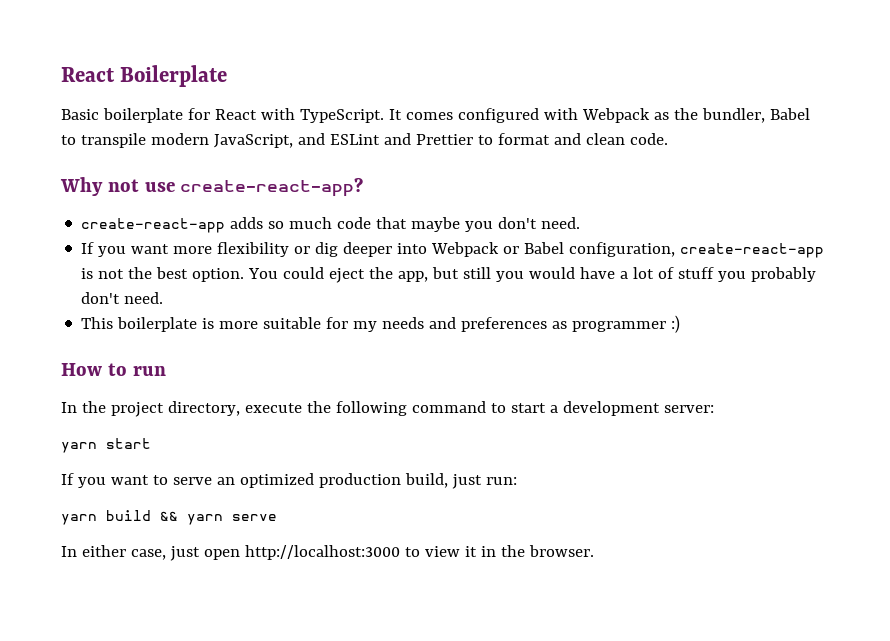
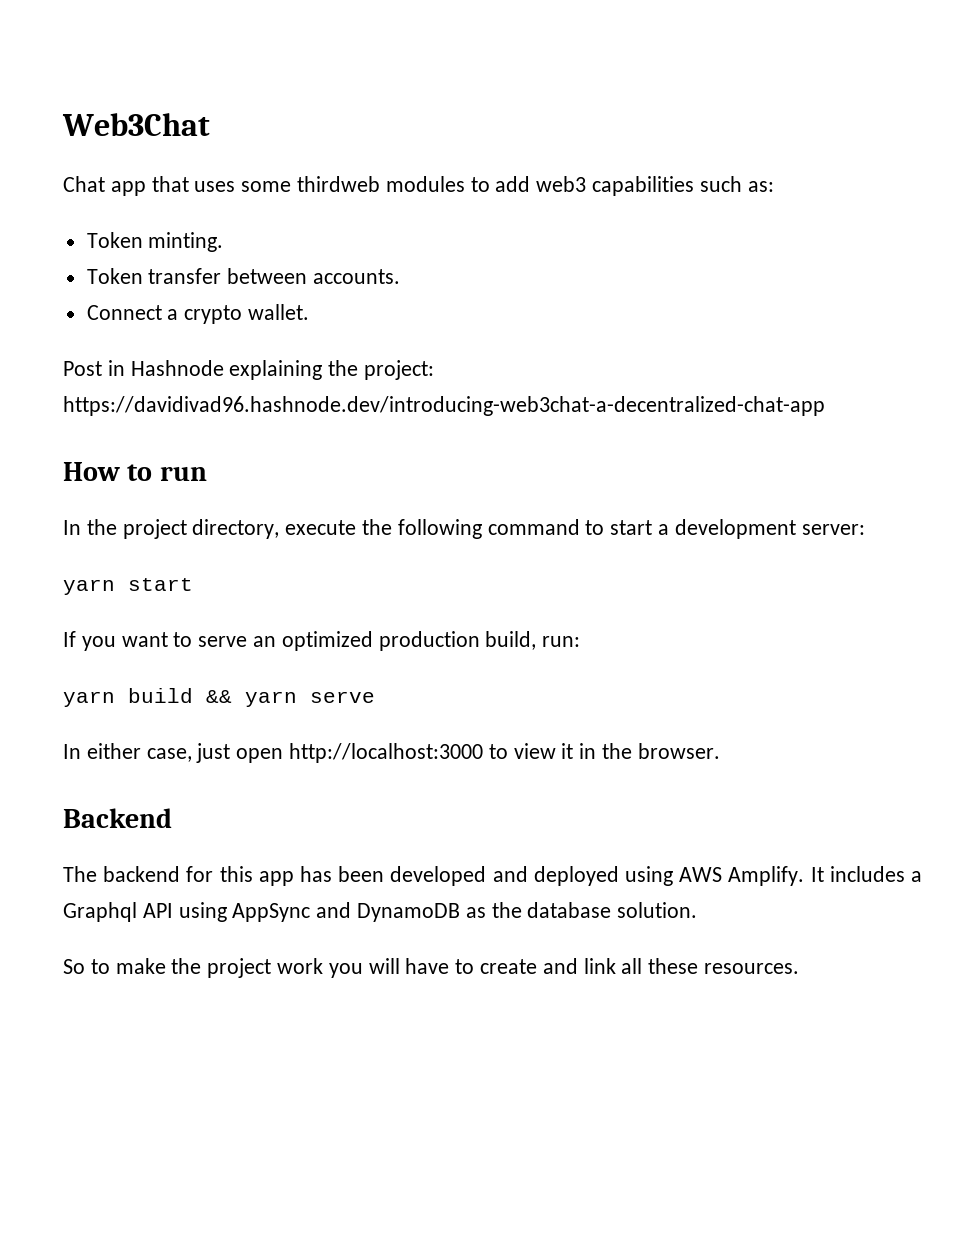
- React Boilerplate
- Basic boilerplate for React with TypeScript. It comes configured with Webpack as the bundler, Babel to transpile modern JavaScript, and ESLint and Prettier to format and clean code.
- Why not use create-react-app?
- create-react-app adds so much code that maybe you don't need.
- If you want more flexibility or dig deeper into Webpack or Babel configuration, create-react-app is not the best option. You could eject the app, but still you would have a lot of stuff you probably don't need.
- This boilerplate is more suitable for my needs and preferences as programmer :)
+ Web3Chat
+ Chat app that uses some thirdweb modules to add web3 capabilities such as:
+ Token minting.
+ Token transfer between accounts.
+ Connect a crypto wallet.
+ Post in Hashnode explaining the project: https://davidivad96.hashnode.dev/introducing-web3chat-a-decentralized-chat-app
- If you want to serve an optimized production build, just run:
+ If you want to serve an optimized production build, run:
+ Backend
+ The backend for this app has been developed and deployed using AWS Amplify. It includes a Graphql API using AppSync and DynamoDB as the database solution.
+ So to make the project work you will have to create and link all these resources.

